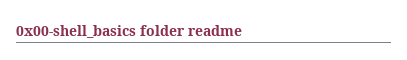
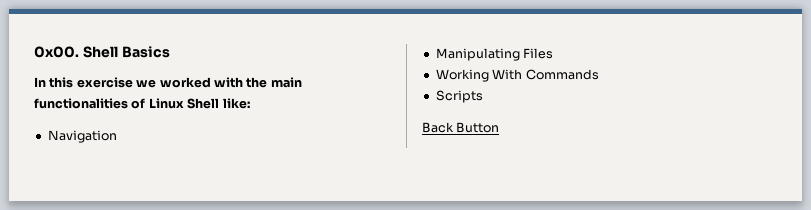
- 0x00-shell_basics folder readme
+ 0x00. Shell Basics
+ In this exercise we worked with the main functionalities of Linux Shell like:
+ Navigation
+ Manipulating Files
+ Working With Commands
+ Scripts
+ Back Button

